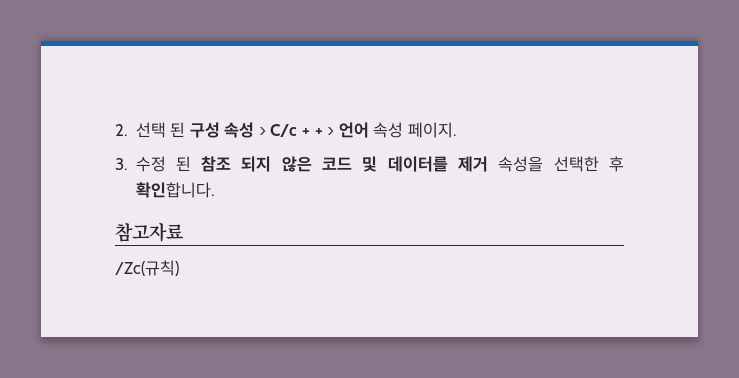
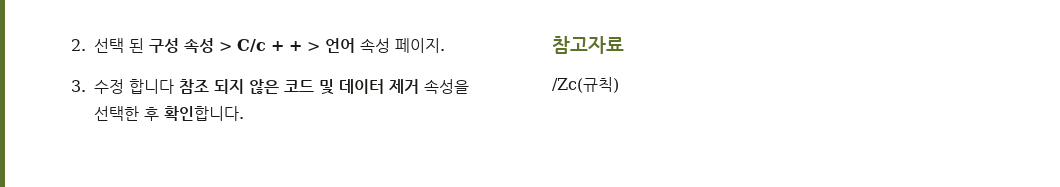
- 3. 수정 된 참조 되지 않은 코드 및 데이터를 제거 속성을 선택한 후 확인합니다.
+ 3. 수정 합니다 참조 되지 않은 코드 및 데이터 제거 속성을 선택한 후 확인합니다.

